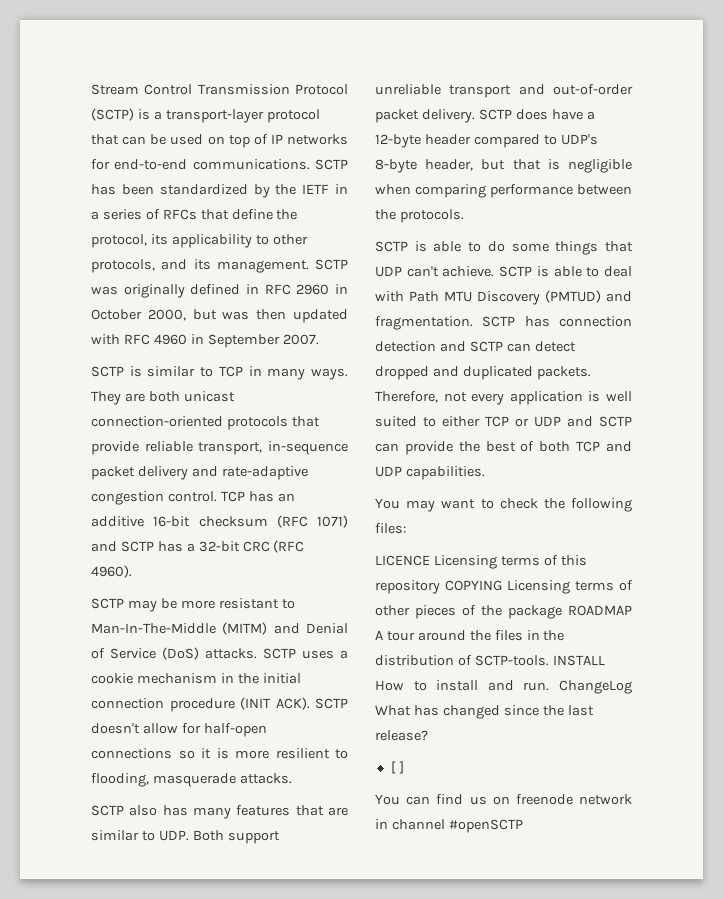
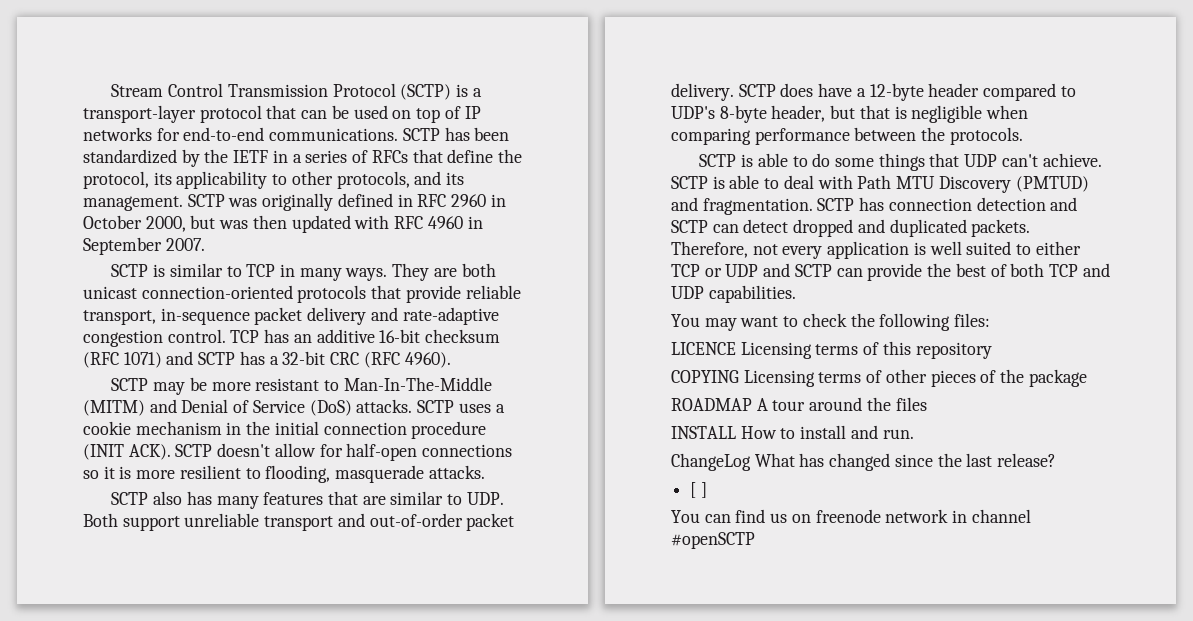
- LICENCE Licensing terms of this repository COPYING Licensing terms of other pieces of the package ROADMAP A tour around the files in the distribution of SCTP-tools. INSTALL How to install and run. ChangeLog What has changed since the last release?
+ LICENCE Licensing terms of this repository
+ COPYING Licensing terms of other pieces of the package
+ ROADMAP A tour around the files
+ INSTALL How to install and run.
+ ChangeLog What has changed since the last release?

